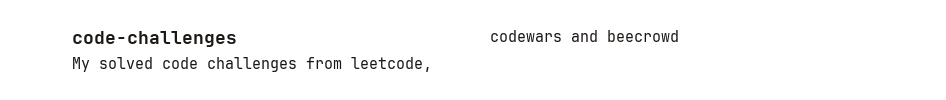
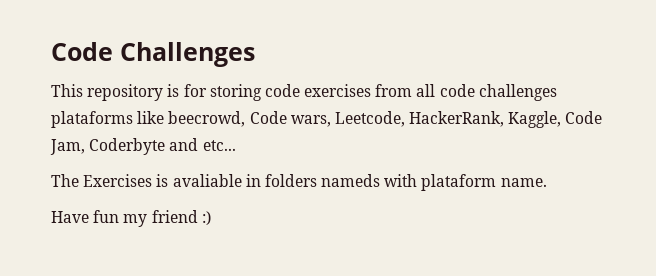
- code-challenges
- My solved code challenges from leetcode, codewars and beecrowd
+ Code Challenges
+ This repository is for storing code exercises from all code challenges plataforms like beecrowd, Code wars, Leetcode, HackerRank, Kaggle, Code Jam, Coderbyte and etc...
+ The Exercises is avaliable in folders nameds with plataform name.
+ Have fun my friend :)

